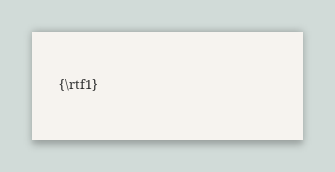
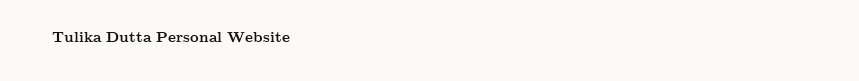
- {\rtf1}
+ Tulika Dutta Personal Website

